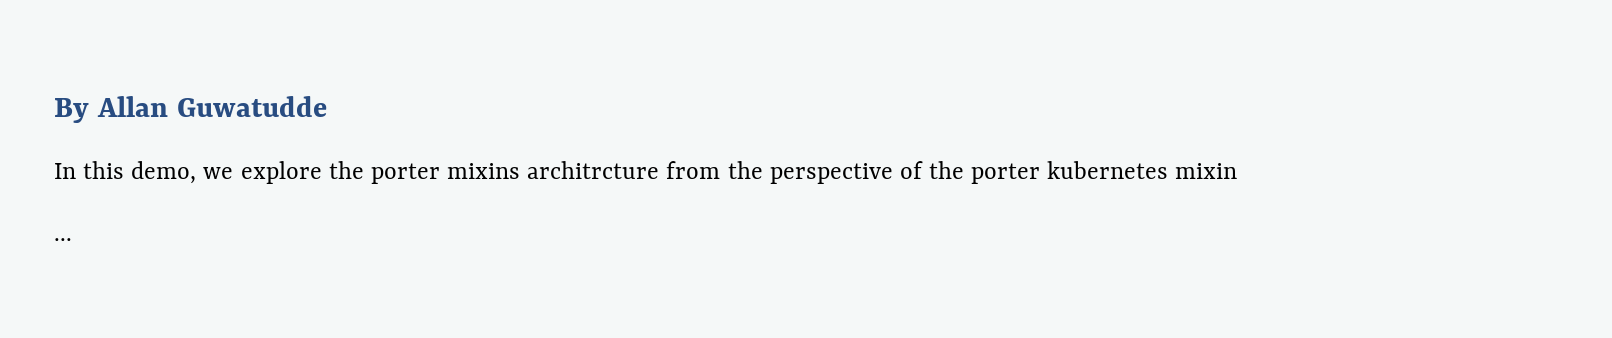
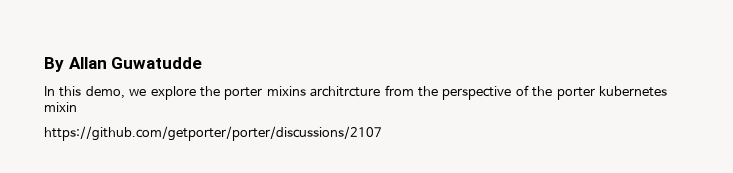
- ...
+ https://github.com/getporter/porter/discussions/2107

